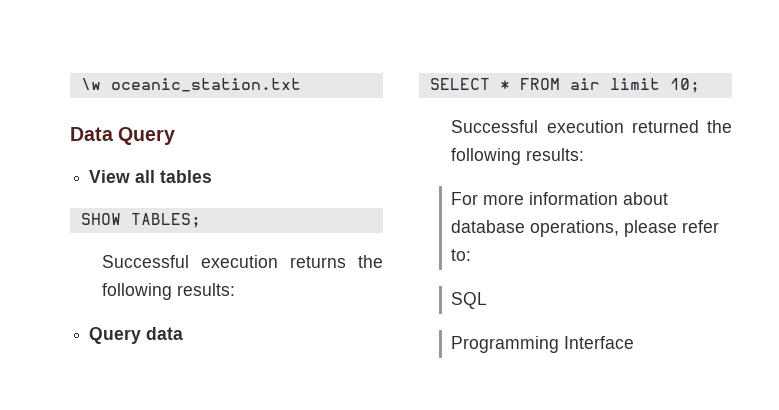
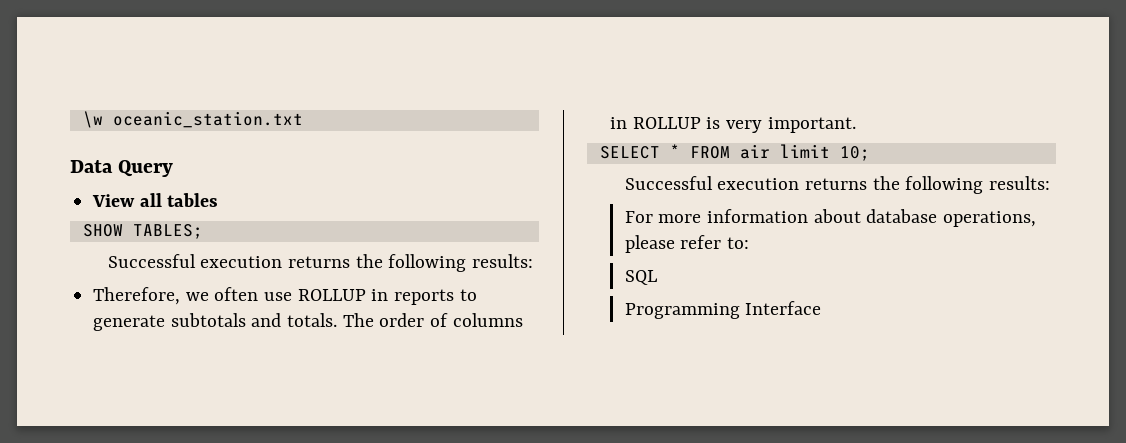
- Query data
+ Therefore, we often use ROLLUP in reports to generate subtotals and totals. The order of columns in ROLLUP is very important.
  SELECT * FROM air limit 10;
- Successful execution returned the following results:
+ Successful execution returns the following results:

